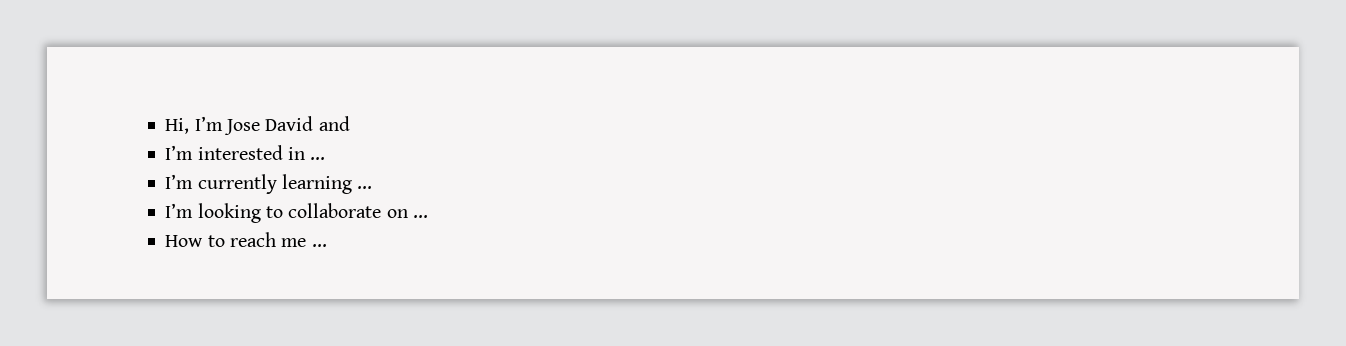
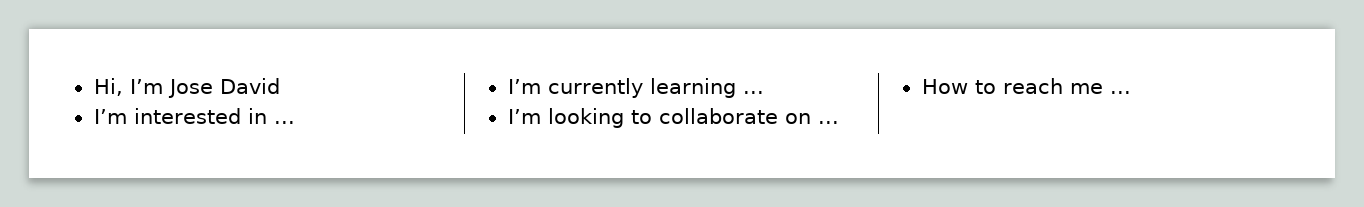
- Hi, I’m Jose David and
+ Hi, I’m Jose David

